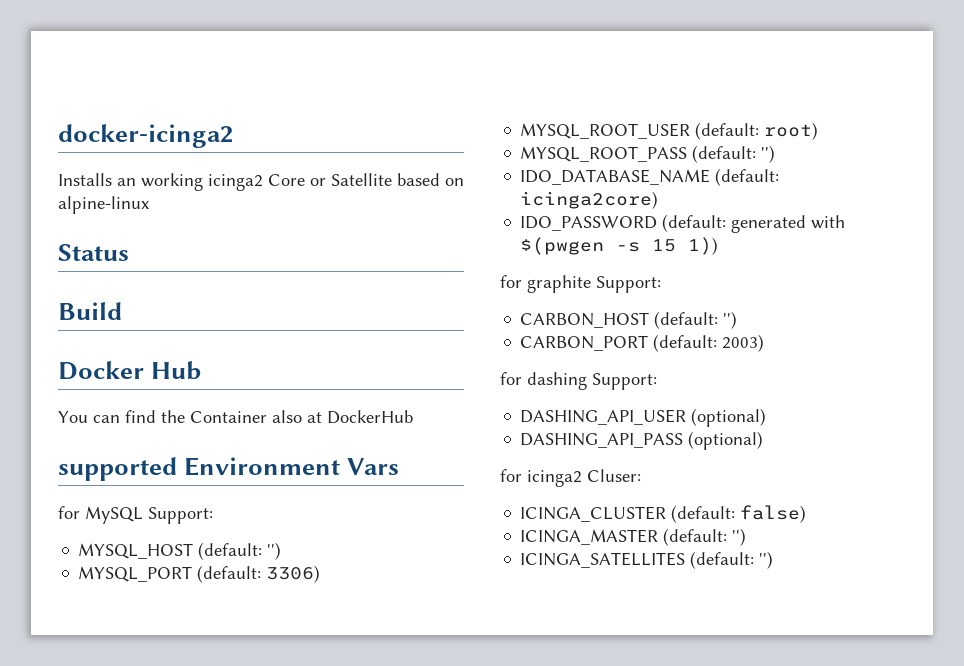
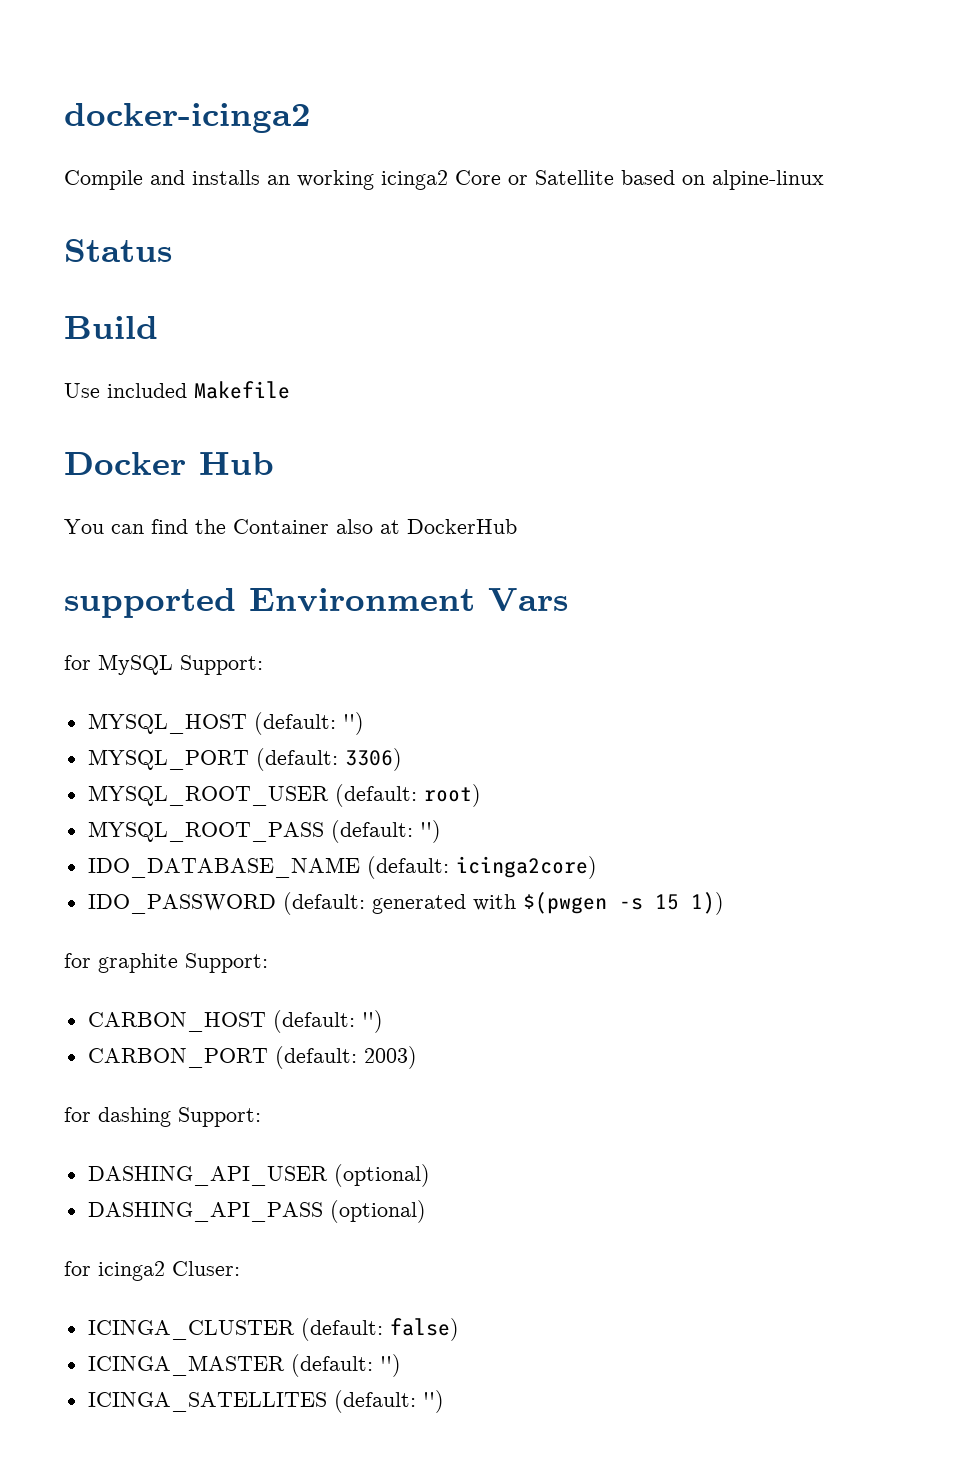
- Installs an working icinga2 Core or Satellite based on alpine-linux
+ Compile and installs an working icinga2 Core or Satellite based on alpine-linux
+ Use included Makefile

